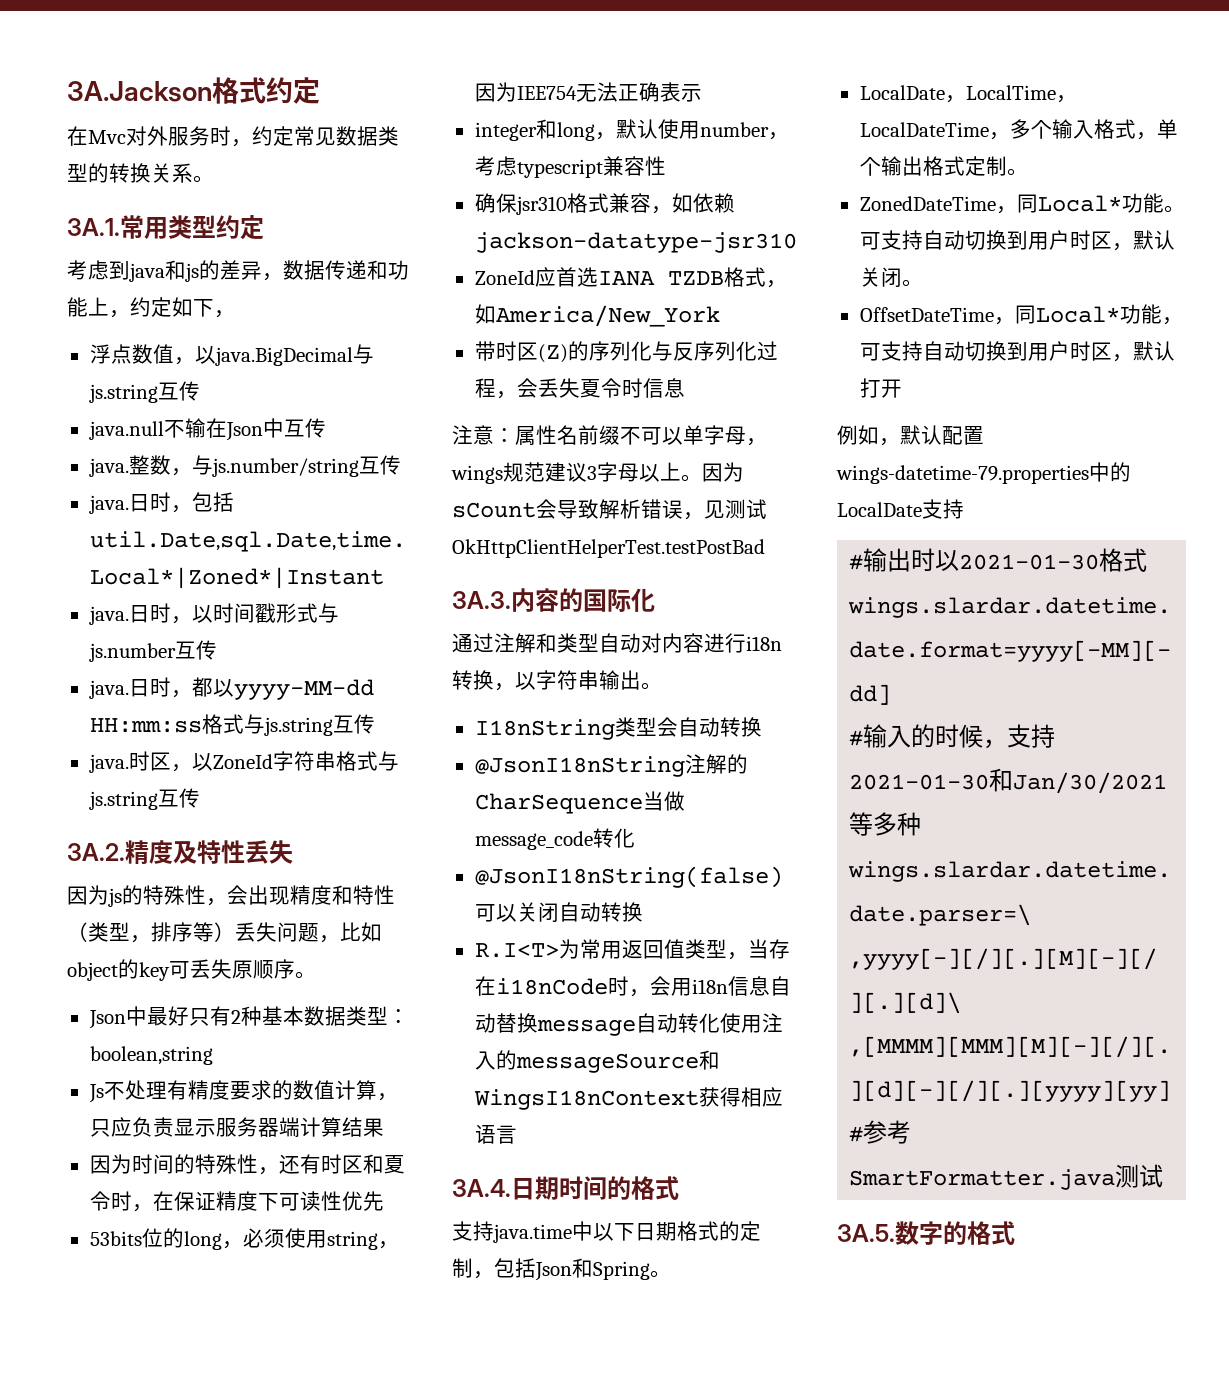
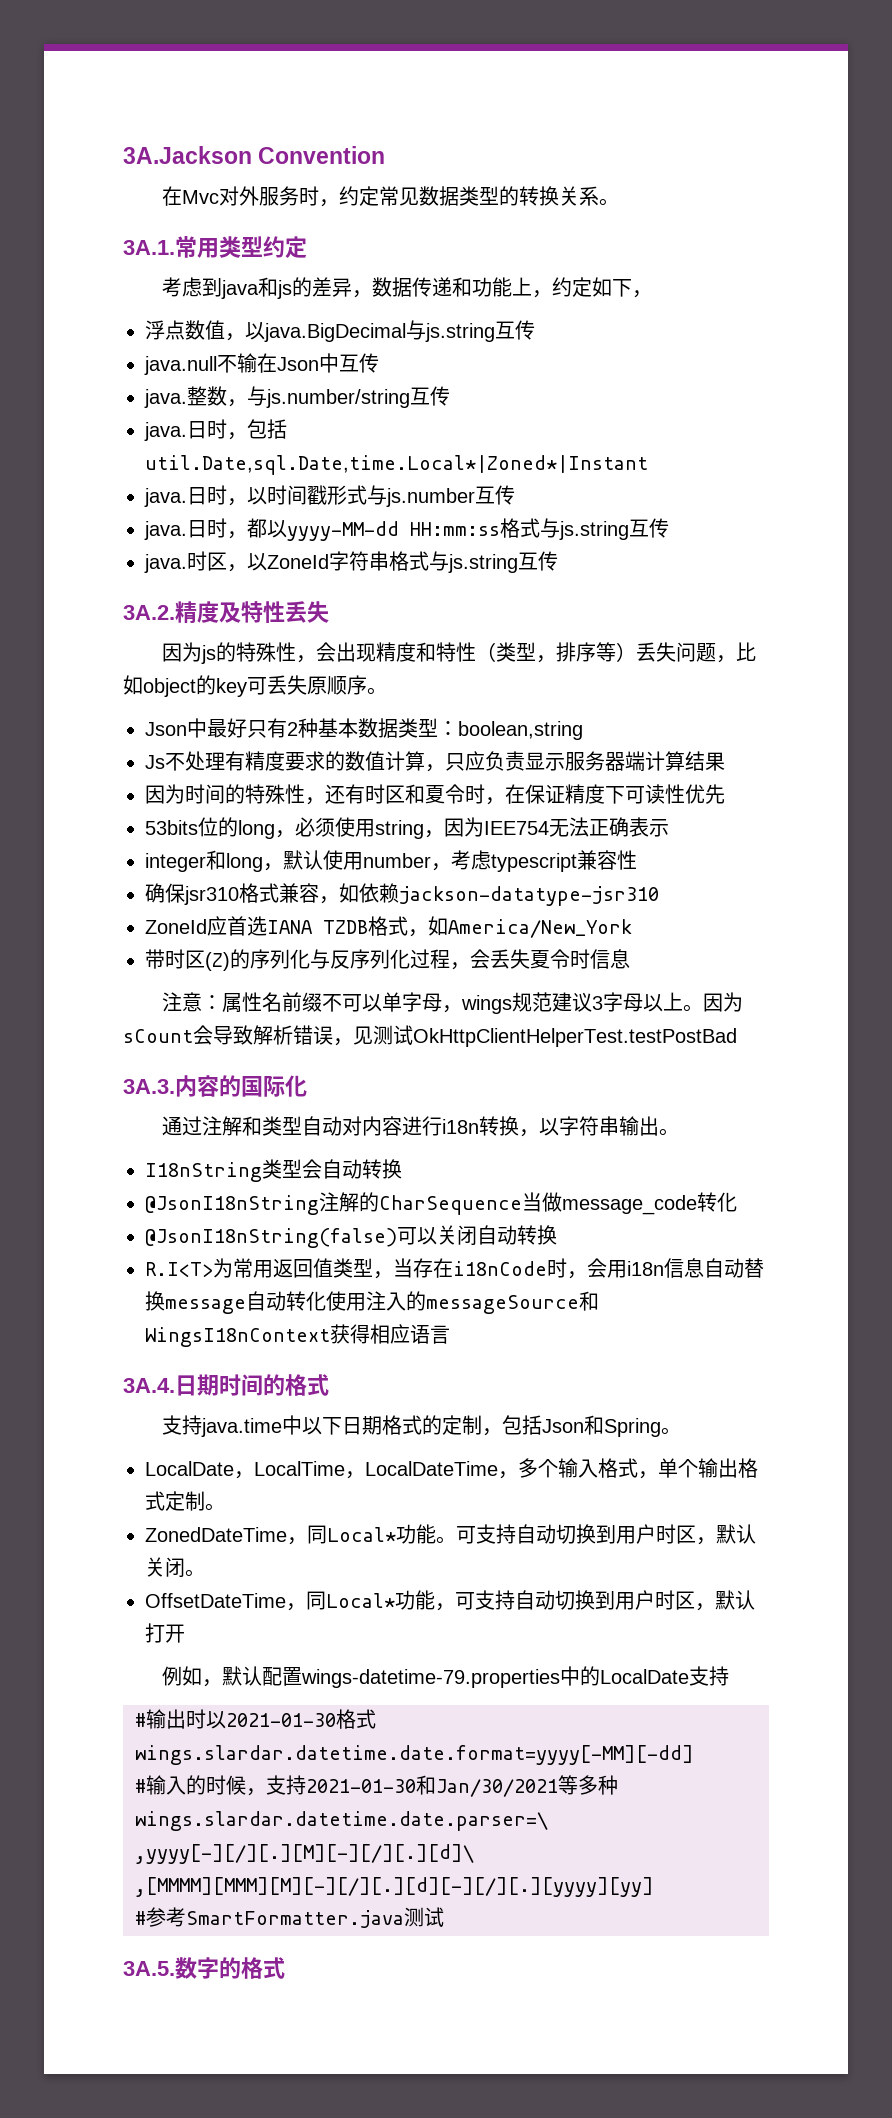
- 3A.Jackson格式约定
+ 3A.Jackson Convention

